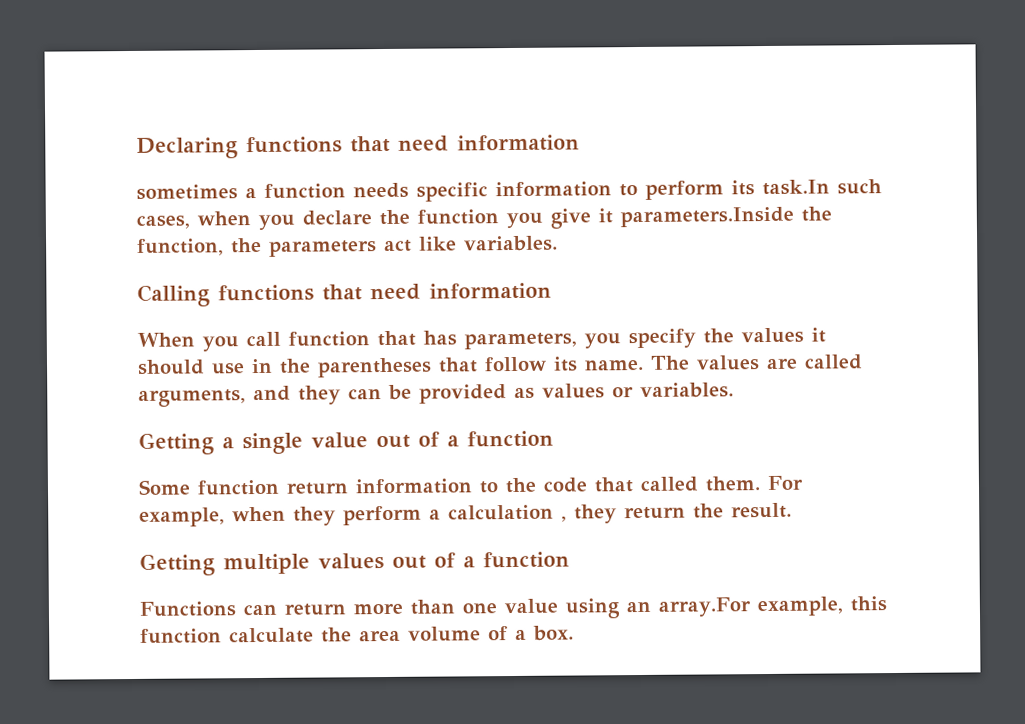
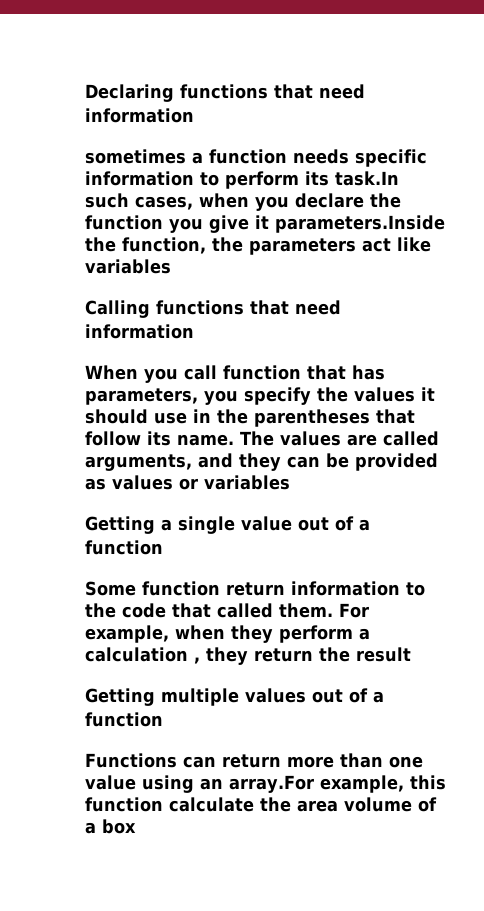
- sometimes a function needs specific information to perform its task.In such cases, when you declare the function you give it parameters.Inside the function, the parameters act like variables.
+ sometimes a function needs specific information to perform its task.In such cases, when you declare the function you give it parameters.Inside the function, the parameters act like variables
- The values are called arguments, and they can be provided as values or variables.
+ The values are called arguments, and they can be provided as values or variables
- For example, when they perform a calculation , they return the result.
+ For example, when they perform a calculation , they return the result
- Functions can return more than one value using an array.For example, this function calculate the area volume of a box.
+ Functions can return more than one value using an array.For example, this function calculate the area volume of a box

